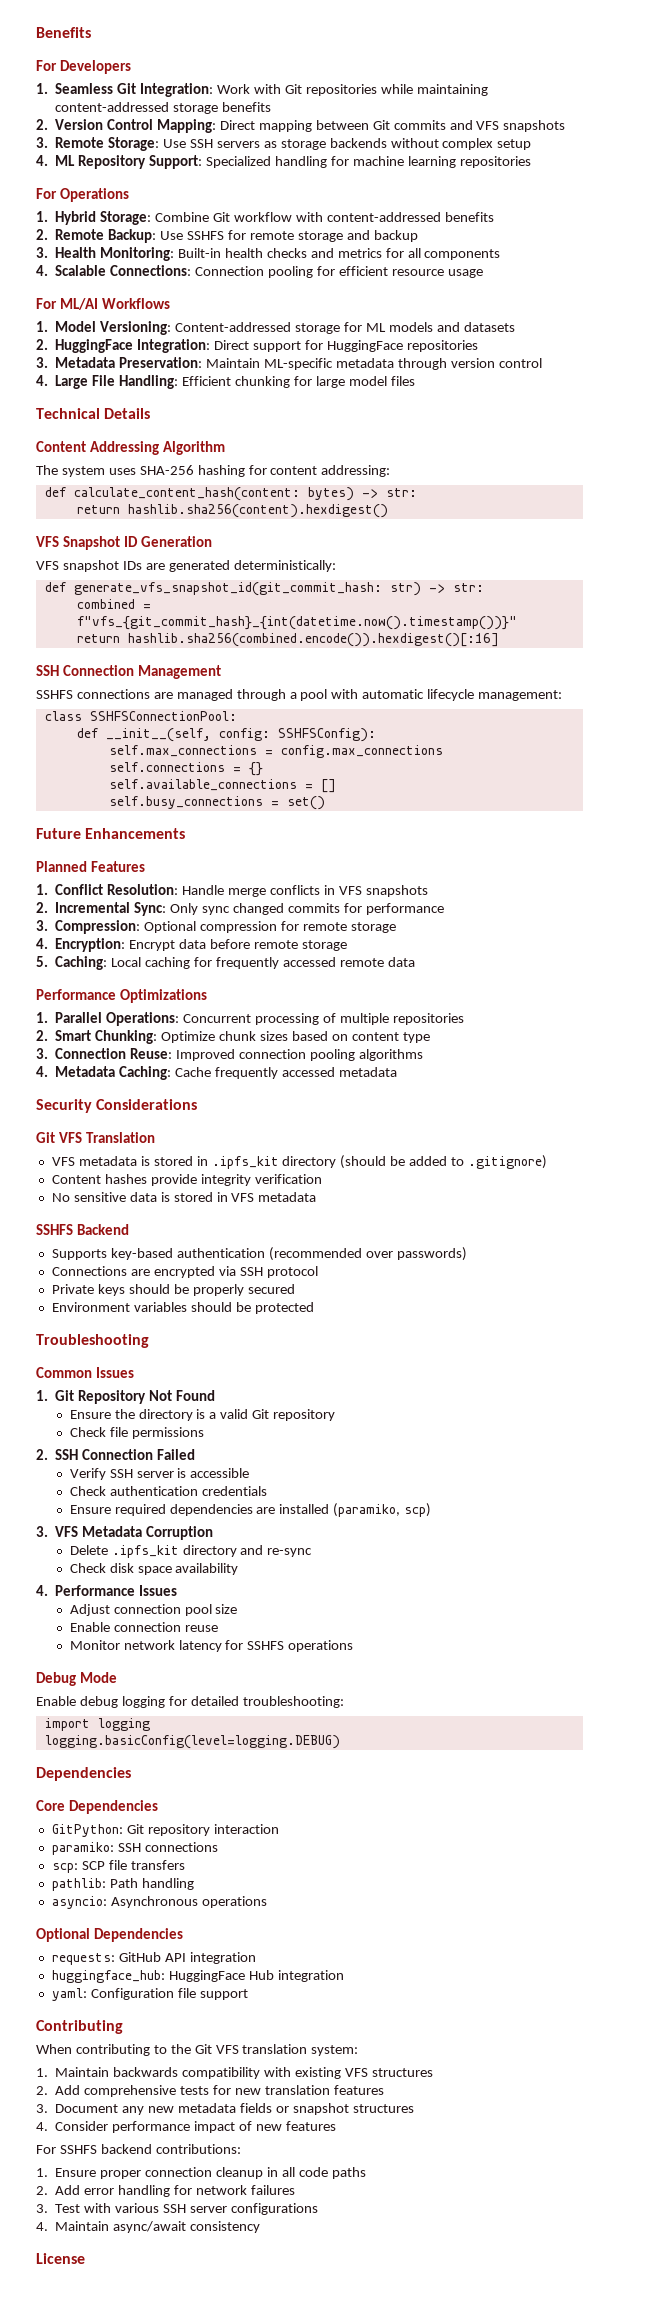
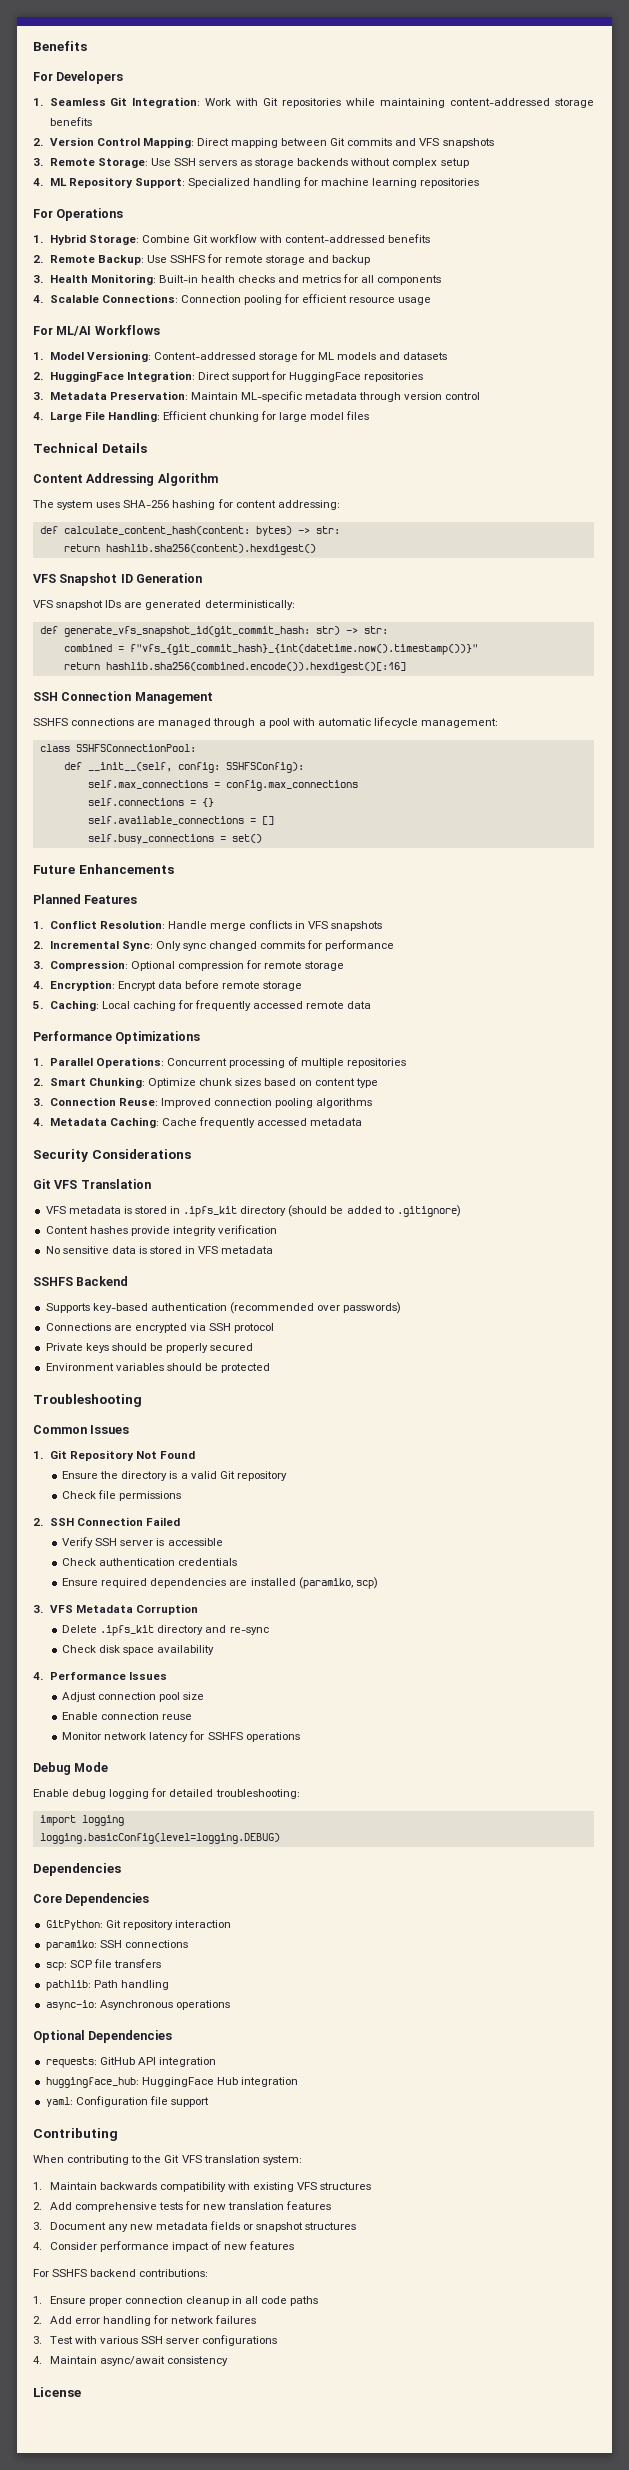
- asyncio: Asynchronous operations
+ async-io: Asynchronous operations

